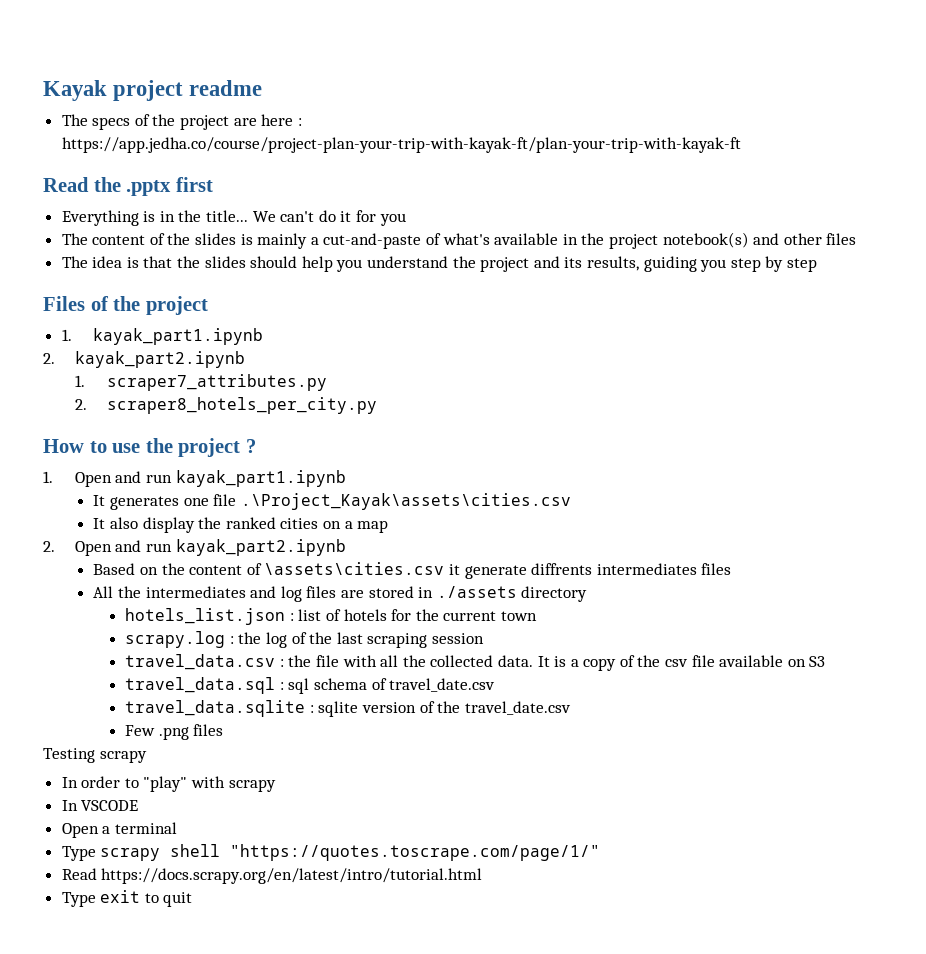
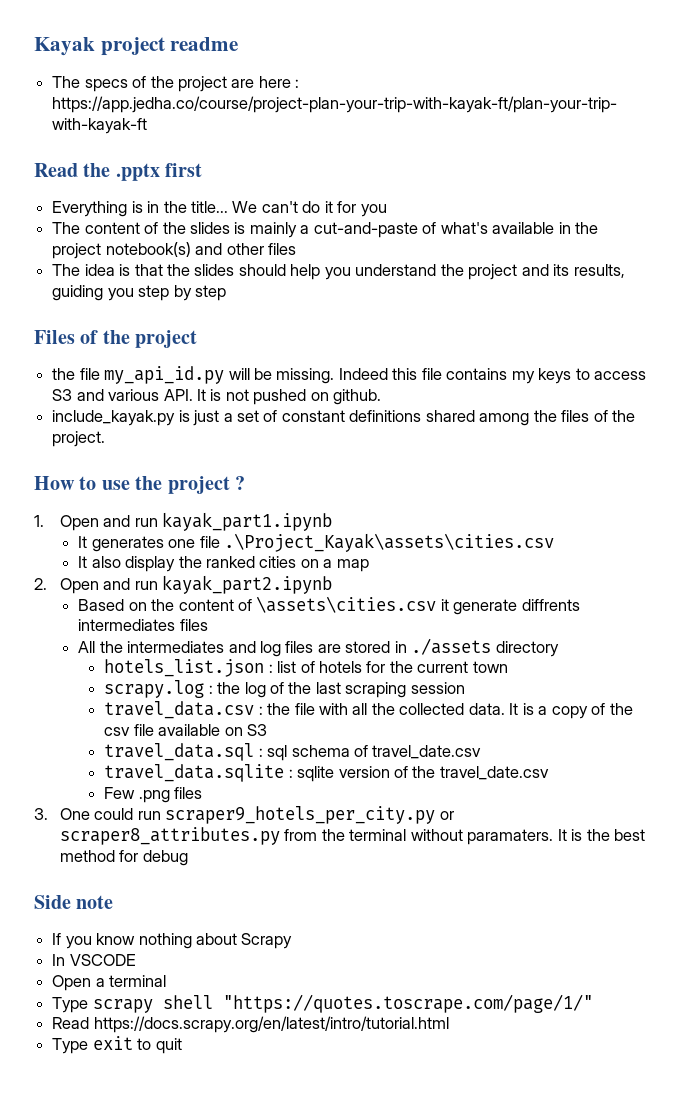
- 1. kayak_part1.ipynb
- 2. kayak_part2.ipynb
- 1. scraper7_attributes.py
- 2. scraper8_hotels_per_city.py
+ the file my_api_id.py will be missing. Indeed this file contains my keys to access S3 and various API. It is not pushed on github.
+ include_kayak.py is just a set of constant definitions shared among the files of the project.
- Testing scrapy
- In order to "play" with scrapy
+ 3. One could run scraper9_hotels_per_city.py or scraper8_attributes.py from the terminal without paramaters. It is the best method for debug
+ Side note
+ If you know nothing about Scrapy

